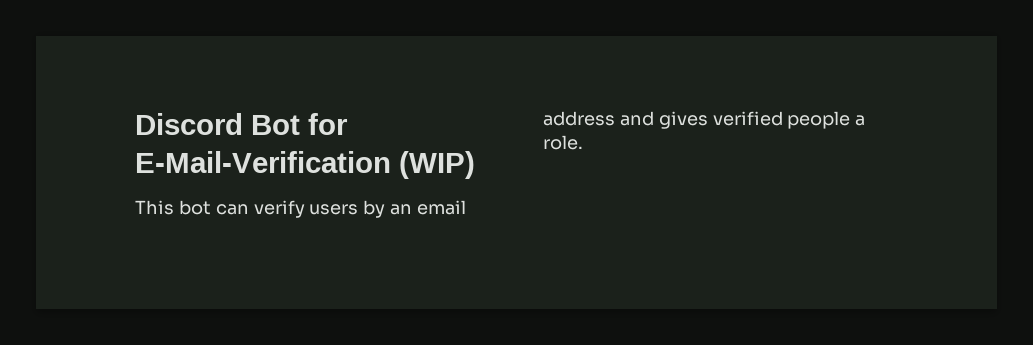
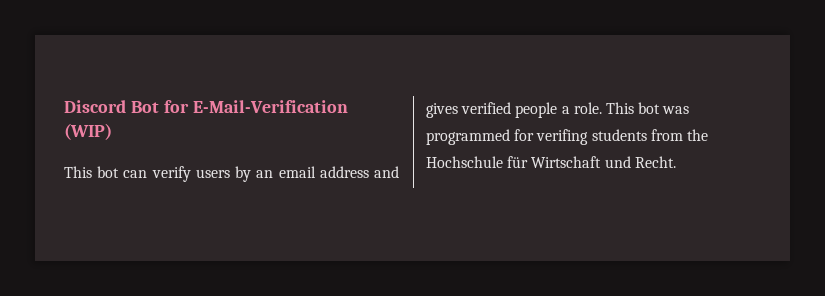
+ This bot was programmed for verifing students from the Hochschule für Wirtschaft und Recht.

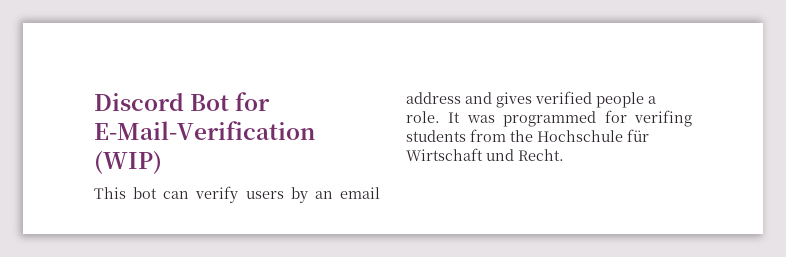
- This bot was programmed for verifing students from the Hochschule für Wirtschaft und Recht.
+ It was programmed for verifing students from the Hochschule für Wirtschaft und Recht.

